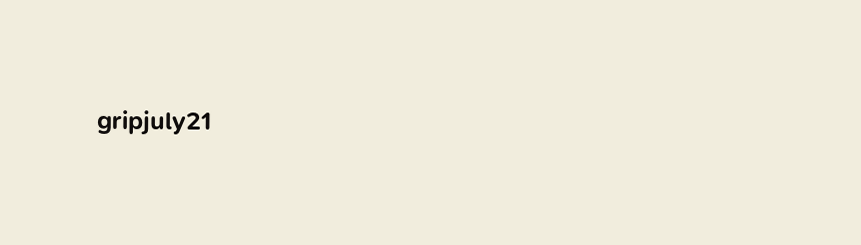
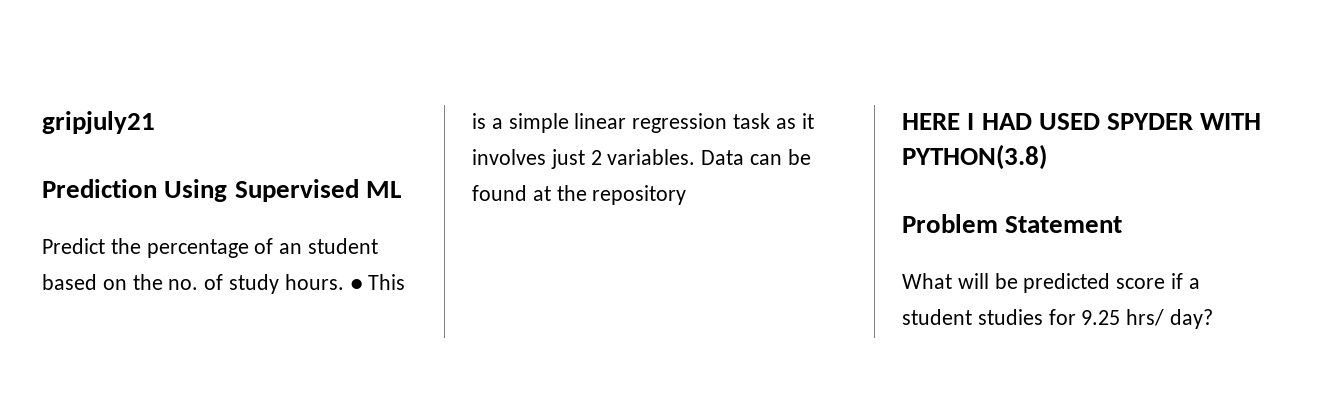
+ Prediction Using Supervised ML
+ Predict the percentage of an student based on the no. of study hours. ● This is a simple linear regression task as it involves just 2 variables. Data can be found at the repository
+ HERE I HAD USED SPYDER WITH PYTHON(3.8)
+ Problem Statement
+ What will be predicted score if a student studies for 9.25 hrs/ day?

